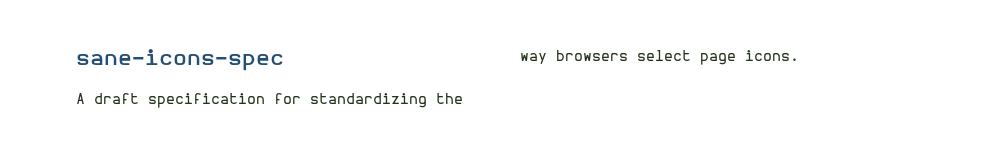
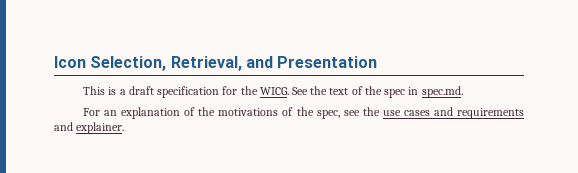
- sane-icons-spec
- A draft specification for standardizing the way browsers select page icons.
+ Icon Selection, Retrieval, and Presentation
+ This is a draft specification for the WICG. See the text of the spec in spec.md.
+ For an explanation of the motivations of the spec, see the use cases and requirements and explainer.

